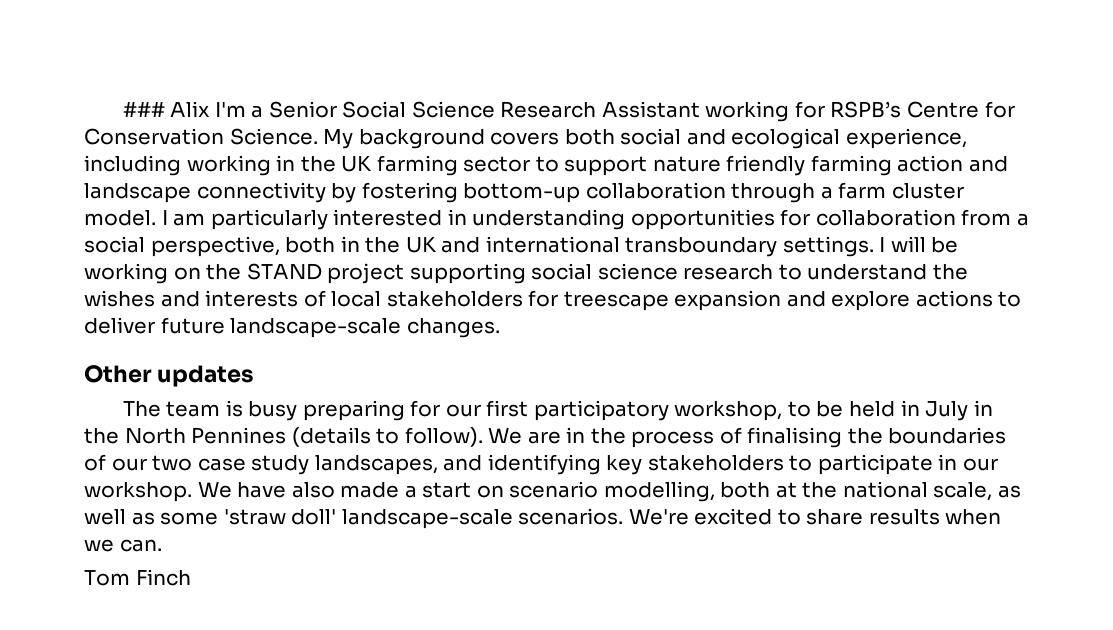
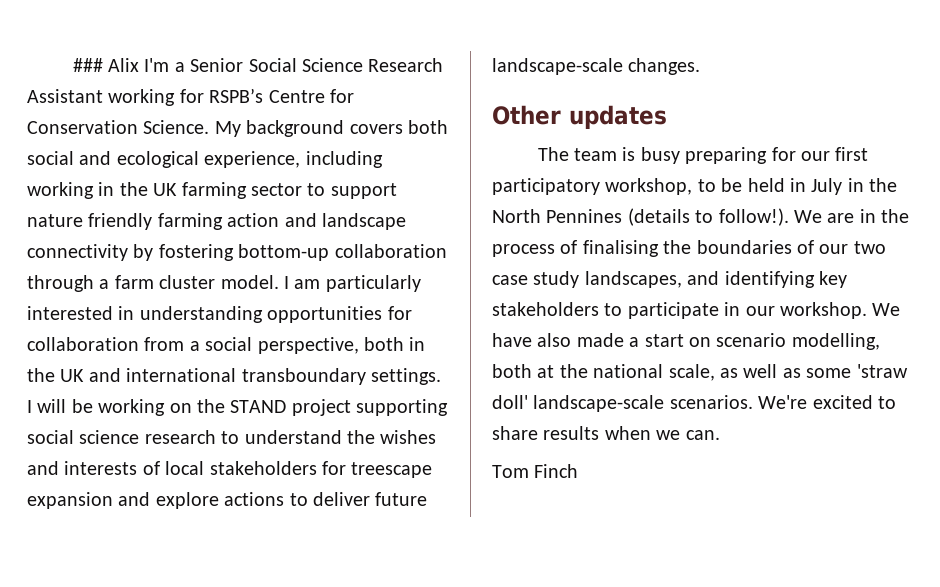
- The team is busy preparing for our first participatory workshop, to be held in July in the North Pennines (details to follow).
+ The team is busy preparing for our first participatory workshop, to be held in July in the North Pennines (details to follow!).

